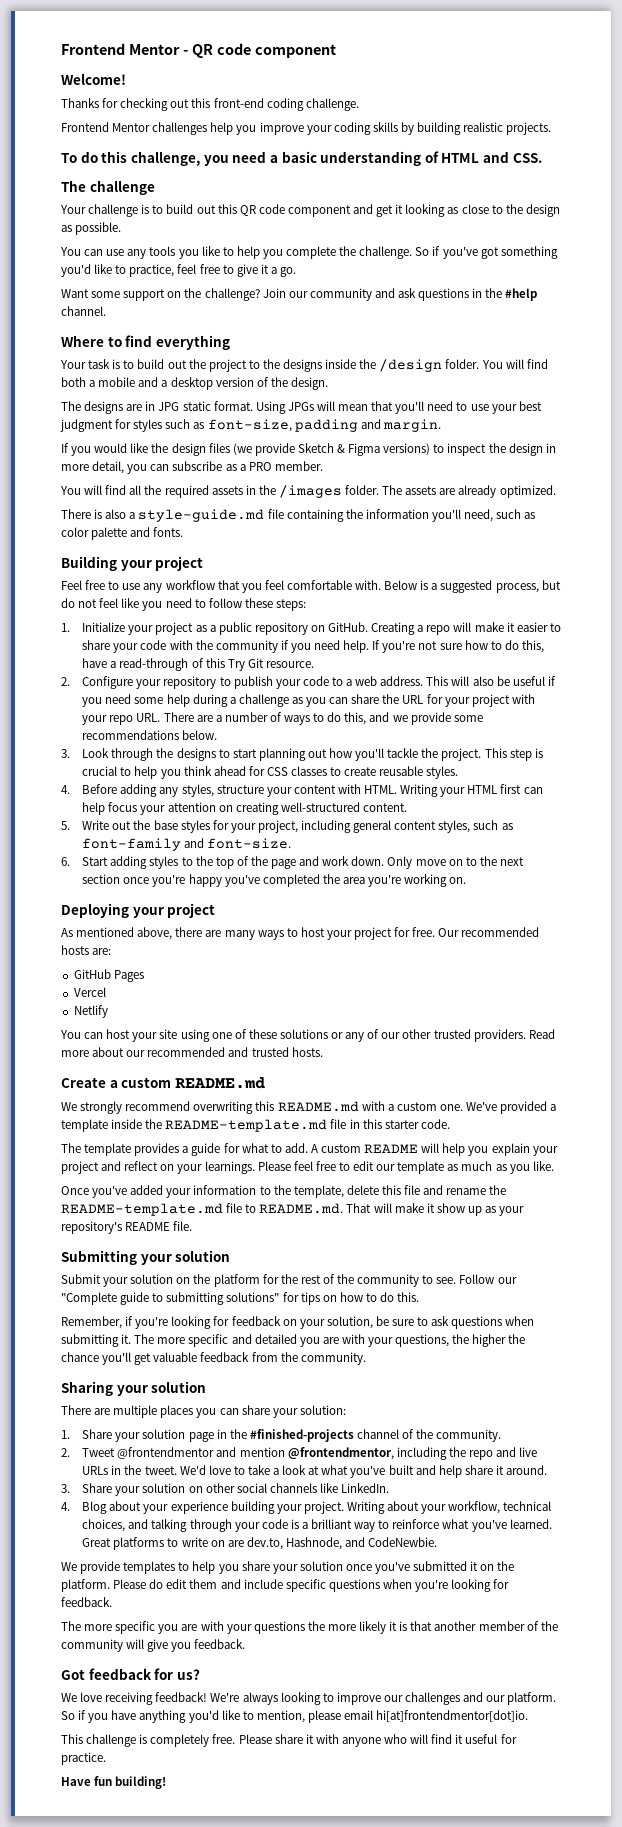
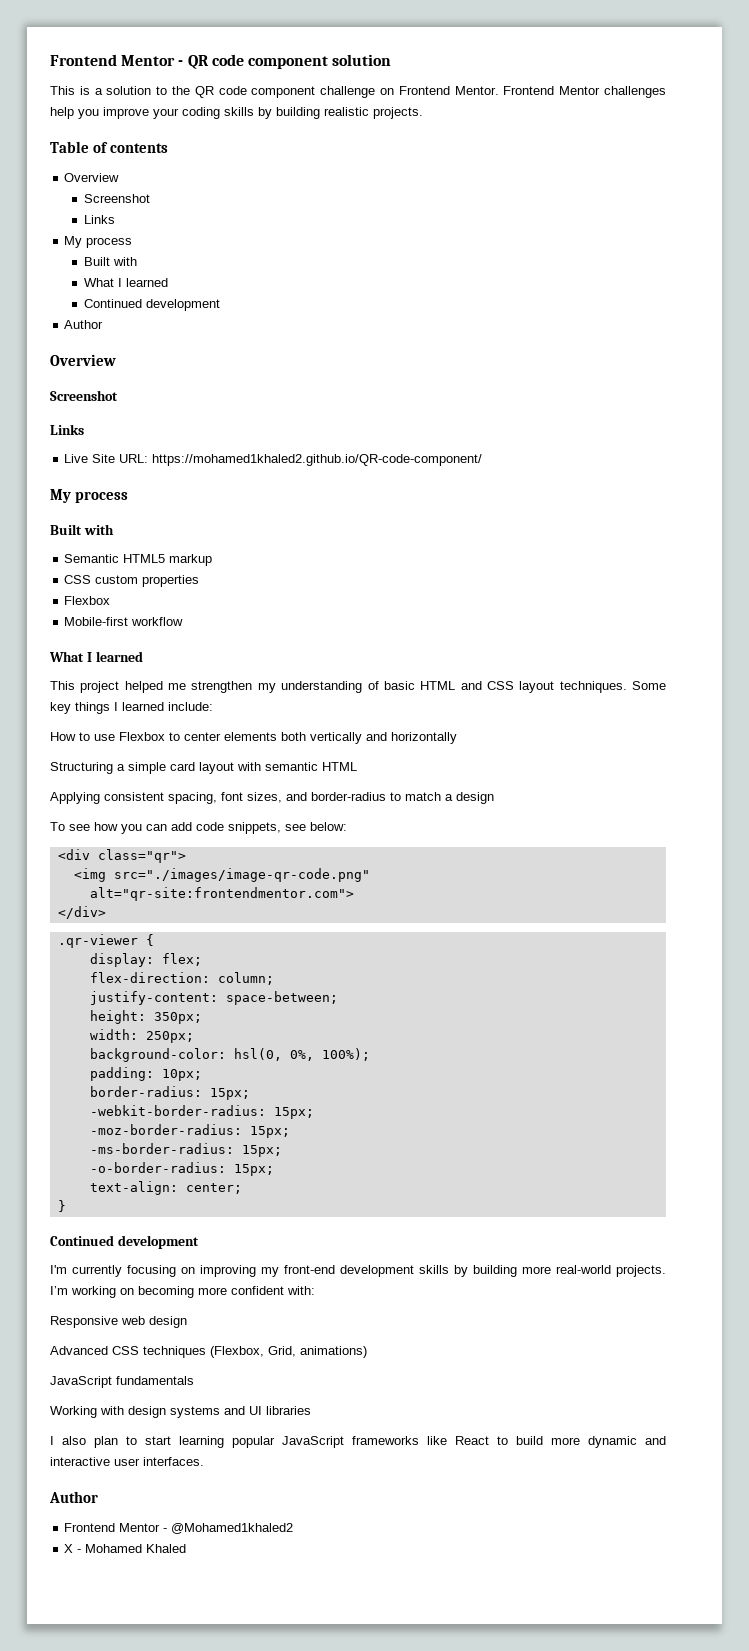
- Frontend Mentor - QR code component
- Welcome!
- Thanks for checking out this front-end coding challenge.
- Frontend Mentor challenges help you improve your coding skills by building realistic projects.
+ Frontend Mentor - QR code component solution
+ This is a solution to the QR code component challenge on Frontend Mentor. Frontend Mentor challenges help you improve your coding skills by building realistic projects.
- To do this challenge, you need a basic understanding of HTML and CSS.
- The challenge
- Your challenge is to build out this QR code component and get it looking as close to the design as possible.
- You can use any tools you like to help you complete the challenge. So if you've got something you'd like to practice, feel free to give it a go.
- Want some support on the challenge? Join our community and ask questions in the #help channel.
- Where to find everything
- Your task is to build out the project to the designs inside the /design folder. You will find both a mobile and a desktop version of the design.
- The designs are in JPG static format. Using JPGs will mean that you'll need to use your best judgment for styles such as font-size, padding and margin.
- If you would like the design files (we provide Sketch & Figma versions) to inspect the design in more detail, you can subscribe as a PRO member.
- You will find all the required assets in the /images folder. The assets are already optimized.
- There is also a style-guide.md file containing the information you'll need, such as color palette and fonts.
- Building your project
- Feel free to use any workflow that you feel comfortable with. Below is a suggested process, but do not feel like you need to follow these steps:
- 1. Initialize your project as a public repository on GitHub. Creating a repo will make it easier to share your code with the community if you need help. If you're not sure how to do this, have a read-through of this Try Git resource.
- 2. Configure your repository to publish your code to a web address. This will also be useful if you need some help during a challenge as you can share the URL for your project with your repo URL. There are a number of ways to do this, and we provide some recommendations below.
- 3. Look through the designs to start planning out how you'll tackle the project. This step is crucial to help you think ahead for CSS classes to create reusable styles.
- 4. Before adding any styles, structure your content with HTML. Writing your HTML first can help focus your attention on creating well-structured content.
- 5. Write out the base styles for your project, including general content styles, such as font-family and font-size.
- 6. Start adding styles to the top of the page and work down. Only move on to the next section once you're happy you've completed the area you're working on.
- Deploying your project
- As mentioned above, there are many ways to host your project for free. Our recommended hosts are:
- GitHub Pages
- Vercel
- Netlify
- You can host your site using one of these solutions or any of our other trusted providers. Read more about our recommended and trusted hosts.
- Create a custom README.md
- We strongly recommend overwriting this README.md with a custom one. We've provided a template inside the README-template.md file in this starter code.
- The template provides a guide for what to add. A custom README will help you explain your project and reflect on your learnings. Please feel free to edit our template as much as you like.
- Once you've added your information to the template, delete this file and rename the README-template.md file to README.md. That will make it show up as your repository's README file.
- Submitting your solution
- Submit your solution on the platform for the rest of the community to see. Follow our "Complete guide to submitting solutions" for tips on how to do this.
- Remember, if you're looking for feedback on your solution, be sure to ask questions when submitting it. The more specific and detailed you are with your questions, the higher the chance you'll get valuable feedback from the community.
- Sharing your solution
- There are multiple places you can share your solution:
- 1. Share your solution page in the #finished-projects channel of the community.
- 2. Tweet @frontendmentor and mention @frontendmentor, including the repo and live URLs in the tweet. We'd love to take a look at what you've built and help share it around.
- 3. Share your solution on other social channels like LinkedIn.
- 4. Blog about your experience building your project. Writing about your workflow, technical choices, and talking through your code is a brilliant way to reinforce what you've learned. Great platforms to write on are dev.to, Hashnode, and CodeNewbie.
- We provide templates to help you share your solution once you've submitted it on the platform. Please do edit them and include specific questions when you're looking for feedback.
- The more specific you are with your questions the more likely it is that another member of the community will give you feedback.
- Got feedback for us?
- We love receiving feedback! We're always looking to improve our challenges and our platform. So if you have anything you'd like to mention, please email hi[at]frontendmentor[dot]io.
- This challenge is completely free. Please share it with anyone who will find it useful for practice.
- Have fun building!
+ Table of contents
+ Overview
+ Screenshot
+ Links
+ My process
+ Built with
+ What I learned
+ Continued development
+ Author
+ Overview
+ Screenshot
+ Links
+ Live Site URL: https://mohamed1khaled2.github.io/QR-code-component/
+ My process
+ Built with
+ Semantic HTML5 markup
+ CSS custom properties
+ Flexbox
+ Mobile-first workflow
+ What I learned
+ This project helped me strengthen my understanding of basic HTML and CSS layout techniques. Some key things I learned include:
+ How to use Flexbox to center elements both vertically and horizontally
+ Structuring a simple card layout with semantic HTML
+ Applying consistent spacing, font sizes, and border-radius to match a design
+ To see how you can add code snippets, see below:
+ <div class="qr">
+ <img src="./images/image-qr-code.png"
+ alt="qr-site:frontendmentor.com">
+ </div>
+ .qr-viewer {
+ display: flex;
+ flex-direction: column;
+ justify-content: space-between;
+ height: 350px;
+ width: 250px;
+ background-color: hsl(0, 0%, 100%);
+ padding: 10px;
+ border-radius: 15px;
+ -webkit-border-radius: 15px;
+ -moz-border-radius: 15px;
+ -ms-border-radius: 15px;
+ -o-border-radius: 15px;
+ text-align: center;
+ }
+ Continued development
+ I'm currently focusing on improving my front-end development skills by building more real-world projects. I’m working on becoming more confident with:
+ Responsive web design
+ Advanced CSS techniques (Flexbox, Grid, animations)
+ JavaScript fundamentals
+ Working with design systems and UI libraries
+ I also plan to start learning popular JavaScript frameworks like React to build more dynamic and interactive user interfaces.
+ Author
+ Frontend Mentor - @Mohamed1khaled2
+ X - Mohamed Khaled

